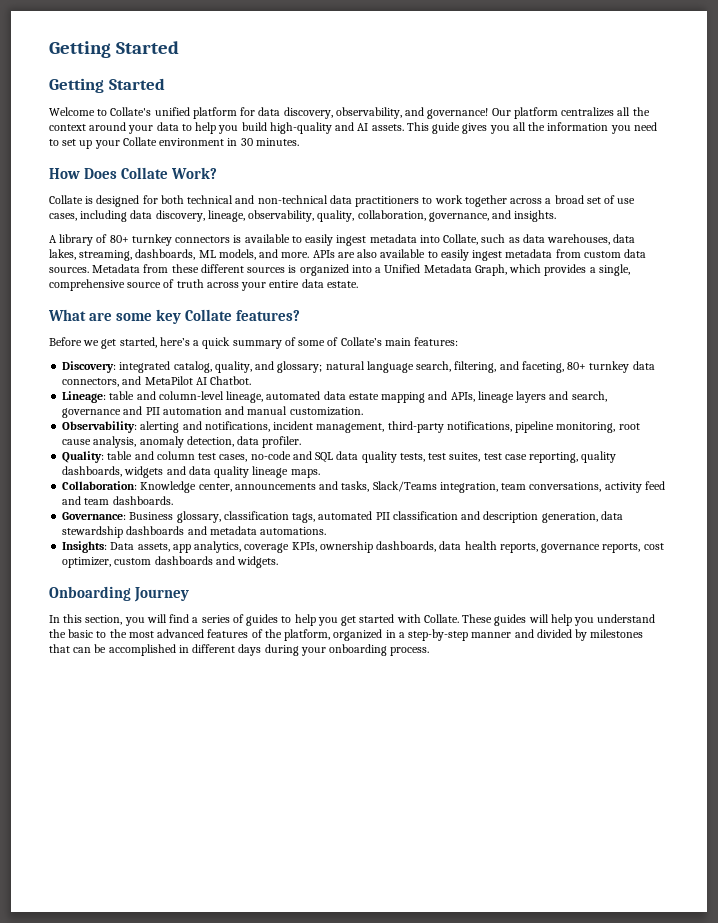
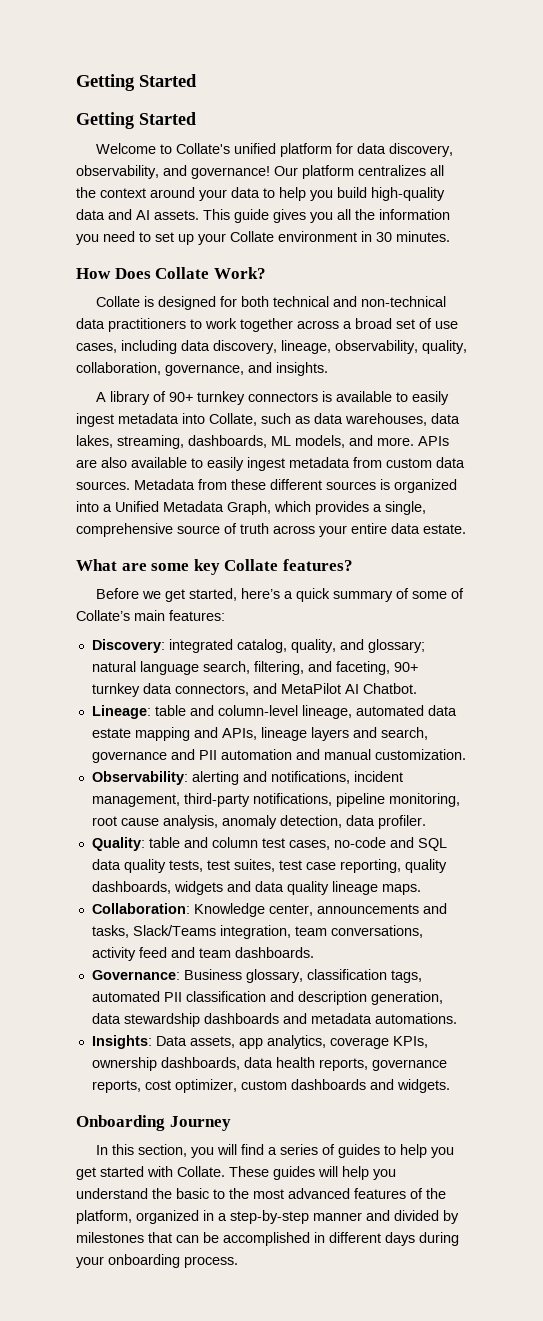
- Our platform centralizes all the context around your data to help you build high-quality and AI assets.
+ Our platform centralizes all the context around your data to help you build high-quality data and AI assets.
- A library of 80+ turnkey connectors is available to easily ingest metadata into Collate, such as data warehouses, data lakes, streaming, dashboards, ML models, and more.
+ A library of 90+ turnkey connectors is available to easily ingest metadata into Collate, such as data warehouses, data lakes, streaming, dashboards, ML models, and more.
- Discovery: integrated catalog, quality, and glossary; natural language search, filtering, and faceting, 80+ turnkey data connectors, and MetaPilot AI Chatbot.
+ Discovery: integrated catalog, quality, and glossary; natural language search, filtering, and faceting, 90+ turnkey data connectors, and MetaPilot AI Chatbot.

